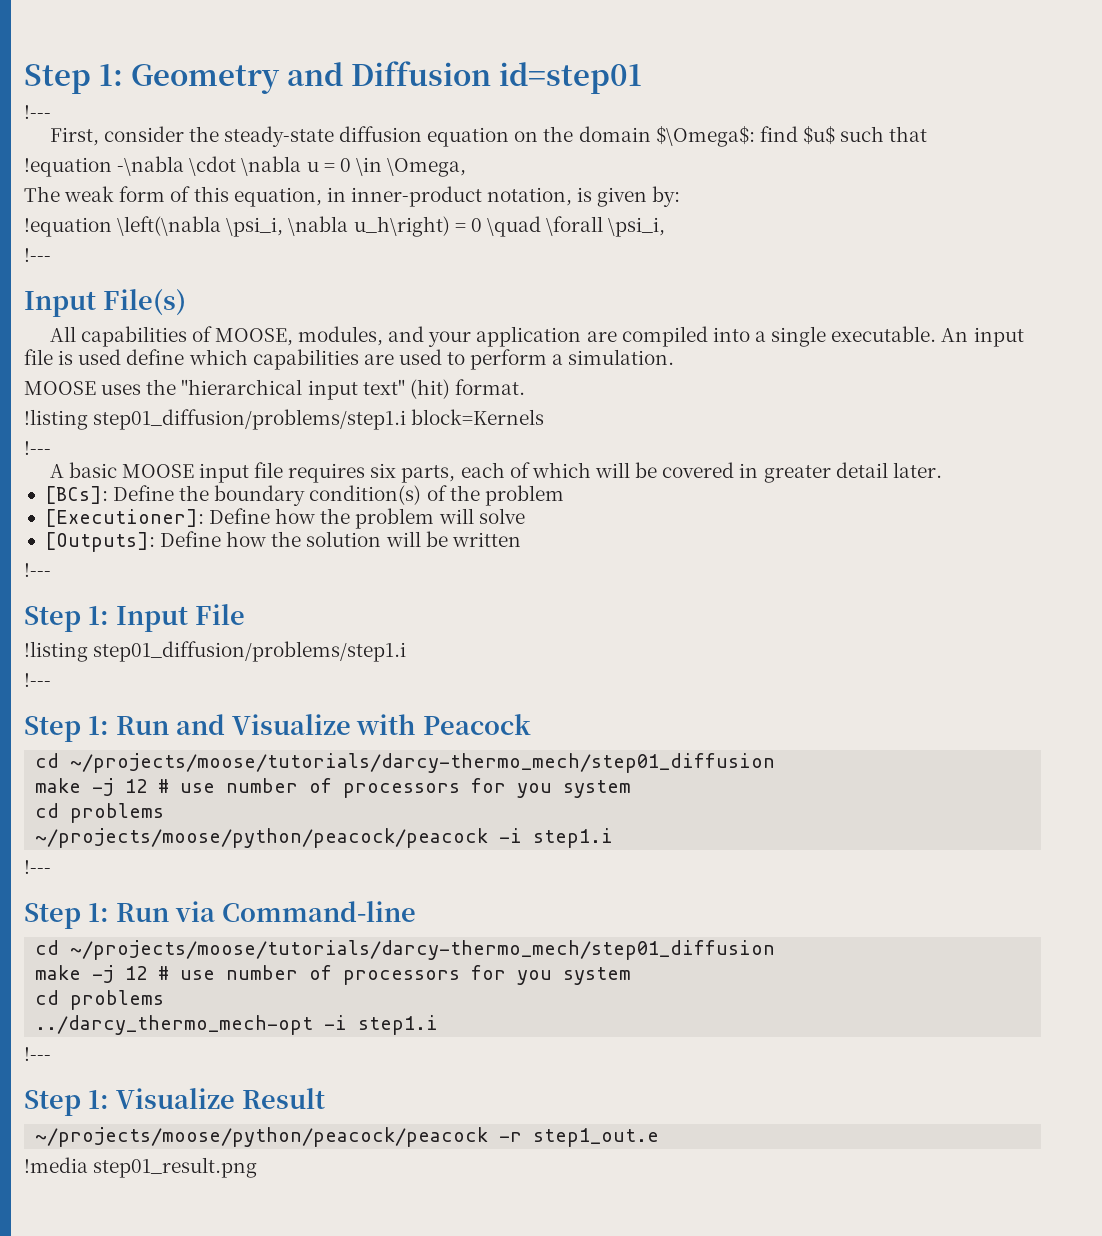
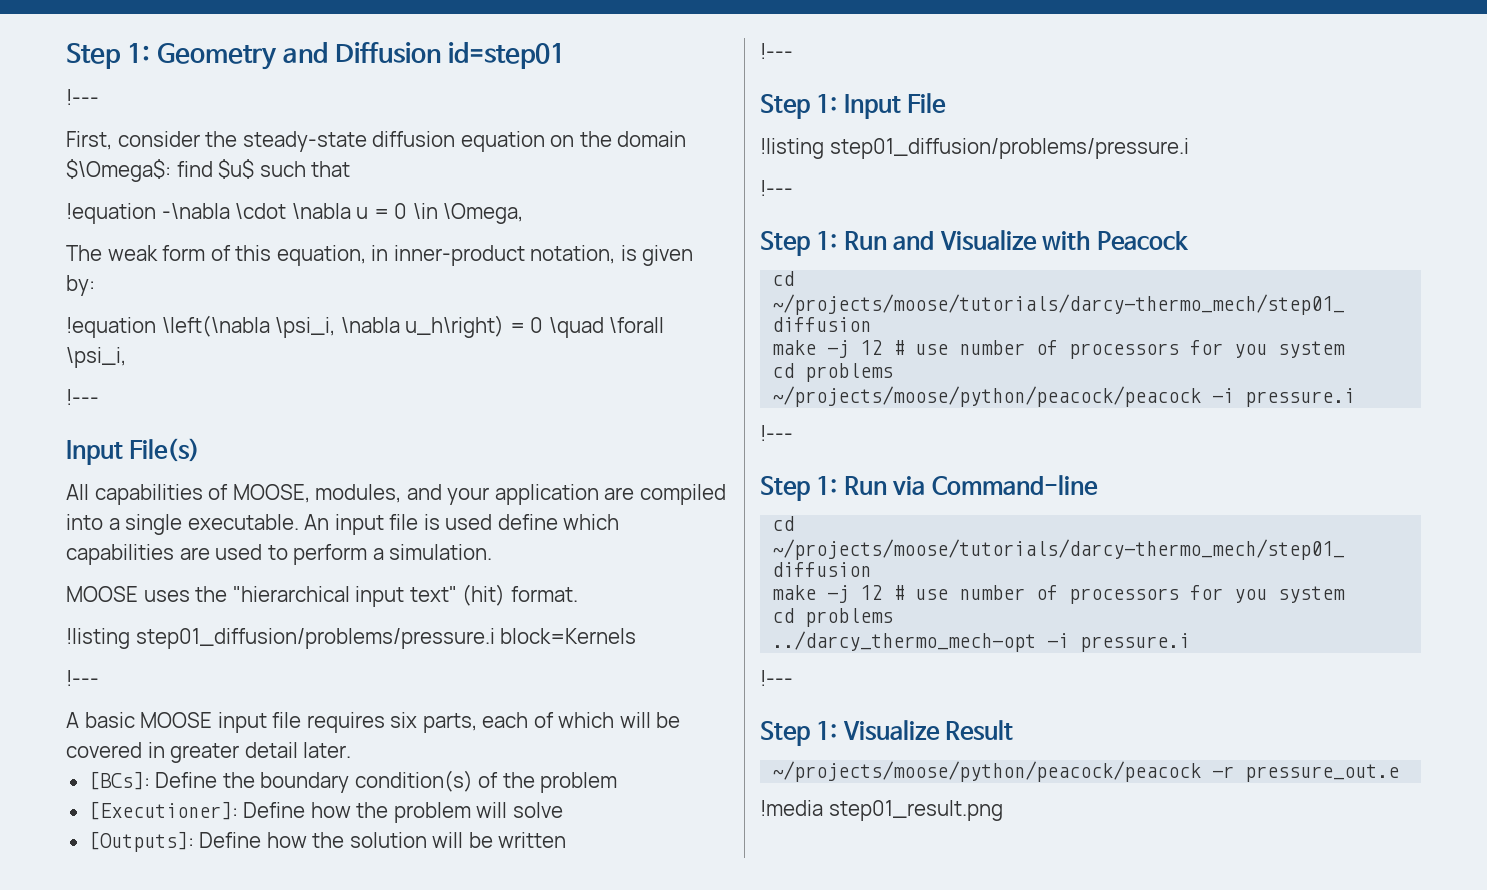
- !listing step01_diffusion/problems/step1.i block=Kernels
+ !listing step01_diffusion/problems/pressure.i block=Kernels
  Step 1: Input File
- !listing step01_diffusion/problems/step1.i
+ !listing step01_diffusion/problems/pressure.i
- ~/projects/moose/python/peacock/peacock -i step1.i
+ ~/projects/moose/python/peacock/peacock -i pressure.i
- ../darcy_thermo_mech-opt -i step1.i
+ ../darcy_thermo_mech-opt -i pressure.i
- ~/projects/moose/python/peacock/peacock -r step1_out.e
+ ~/projects/moose/python/peacock/peacock -r pressure_out.e

